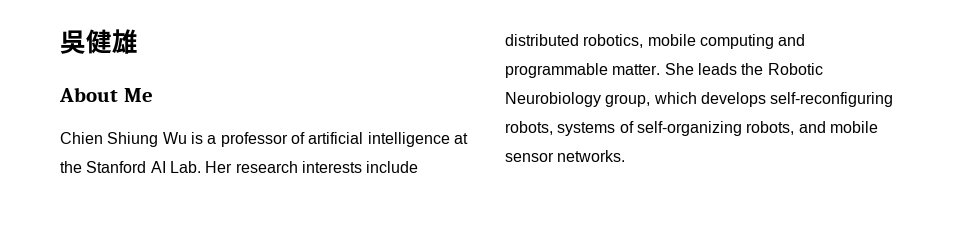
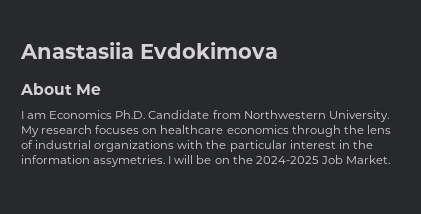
- 吳健雄
+ Anastasiia Evdokimova
- Chien Shiung Wu is a professor of artificial intelligence at the Stanford AI Lab. Her research interests include distributed robotics, mobile computing and programmable matter. She leads the Robotic Neurobiology group, which develops self-reconfiguring robots, systems of self-organizing robots, and mobile sensor networks.
+ I am Economics Ph.D. Candidate from Northwestern University. My research focuses on healthcare economics through the lens of industrial organizations with the particular interest in the information assymetries. I will be on the 2024-2025 Job Market.

